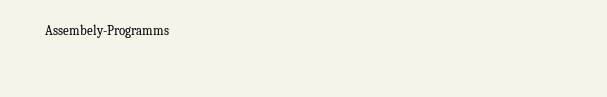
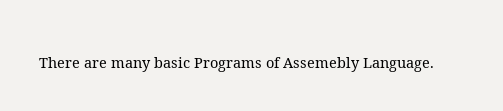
- Assembely-Programms
+ There are many basic Programs of Assemebly Language.

